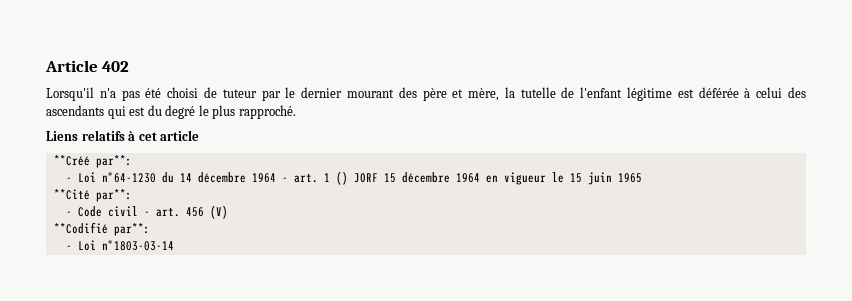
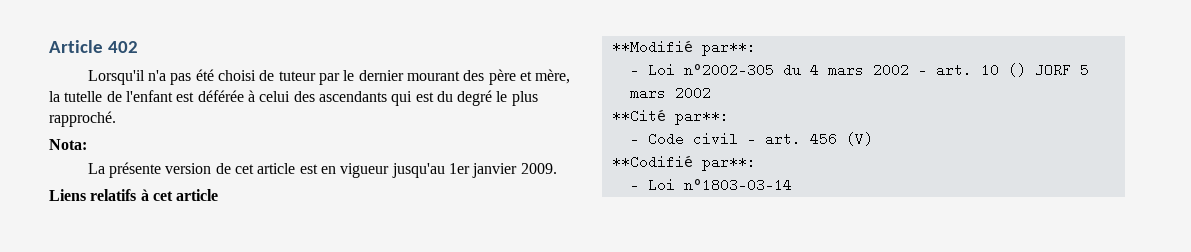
- Lorsqu'il n'a pas été choisi de tuteur par le dernier mourant des père et mère, la tutelle de l'enfant légitime est déférée à celui des ascendants qui est du degré le plus rapproché.
+ Lorsqu'il n'a pas été choisi de tuteur par le dernier mourant des père et mère, la tutelle de l'enfant est déférée à celui des ascendants qui est du degré le plus rapproché.
+ Nota:
+ La présente version de cet article est en vigueur jusqu'au 1er janvier 2009.
- **Créé par**:
- - Loi n°64-1230 du 14 décembre 1964 - art. 1 () JORF 15 décembre 1964 en vigueur le 15 juin 1965
+ **Modifié par**:
+ - Loi n°2002-305 du 4 mars 2002 - art. 10 () JORF 5 mars 2002

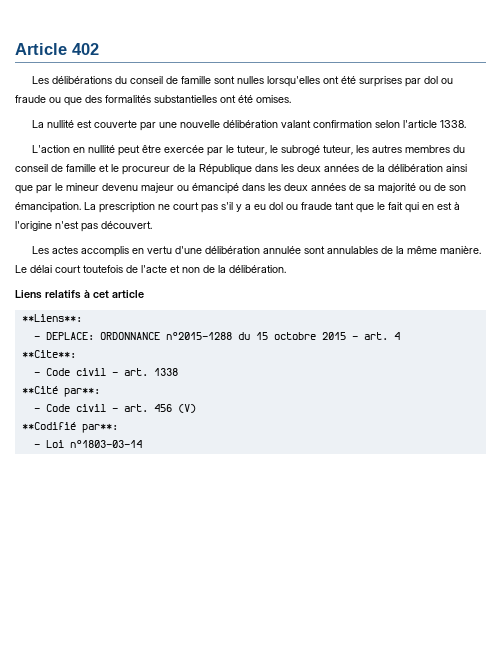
- Lorsqu'il n'a pas été choisi de tuteur par le dernier mourant des père et mère, la tutelle de l'enfant est déférée à celui des ascendants qui est du degré le plus rapproché.
- Nota:
- La présente version de cet article est en vigueur jusqu'au 1er janvier 2009.
+ Les délibérations du conseil de famille sont nulles lorsqu'elles ont été surprises par dol ou fraude ou que des formalités substantielles ont été omises.
+ La nullité est couverte par une nouvelle délibération valant confirmation selon l'article 1338.
+ L'action en nullité peut être exercée par le tuteur, le subrogé tuteur, les autres membres du conseil de famille et le procureur de la République dans les deux années de la délibération ainsi que par le mineur devenu majeur ou émancipé dans les deux années de sa majorité ou de son émancipation. La prescription ne court pas s'il y a eu dol ou fraude tant que le fait qui en est à l'origine n'est pas découvert.
+ Les actes accomplis en vertu d'une délibération annulée sont annulables de la même manière. Le délai court toutefois de l'acte et non de la délibération.
- **Modifié par**:
- - Loi n°2002-305 du 4 mars 2002 - art. 10 () JORF 5 mars 2002
+ **Liens**:
+ - DEPLACE: ORDONNANCE n°2015-1288 du 15 octobre 2015 - art. 4
+ **Cite**:
+ - Code civil - art. 1338

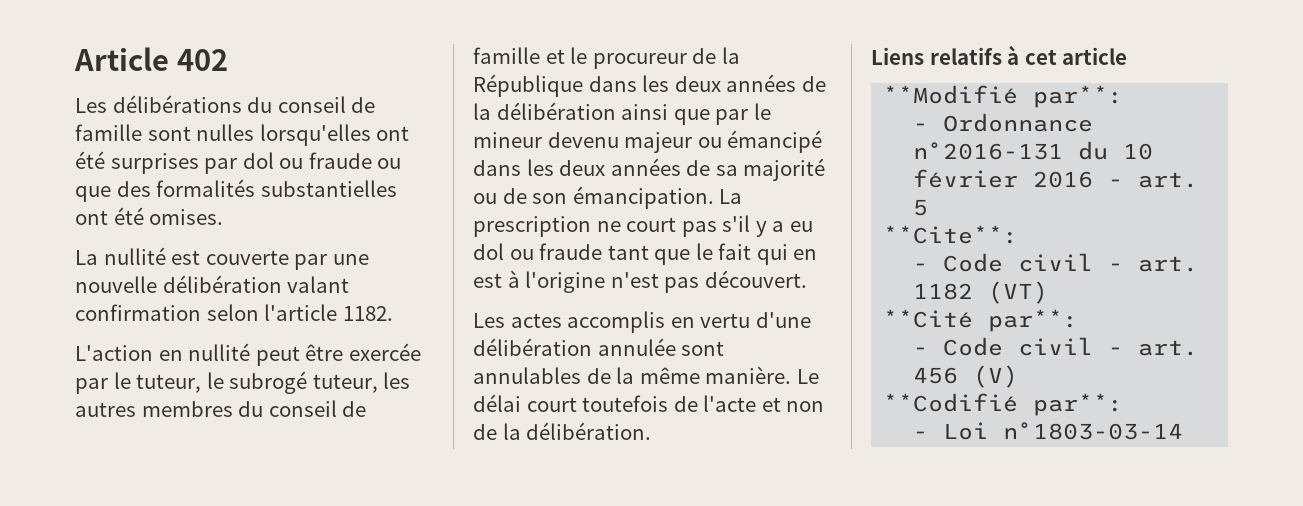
- La nullité est couverte par une nouvelle délibération valant confirmation selon l'article 1338.
+ La nullité est couverte par une nouvelle délibération valant confirmation selon l'article 1182.
- **Liens**:
- - DEPLACE: ORDONNANCE n°2015-1288 du 15 octobre 2015 - art. 4
+ **Modifié par**:
+ - Ordonnance n°2016-131 du 10 février 2016 - art. 5
- - Code civil - art. 1338
+ - Code civil - art. 1182 (VT)

